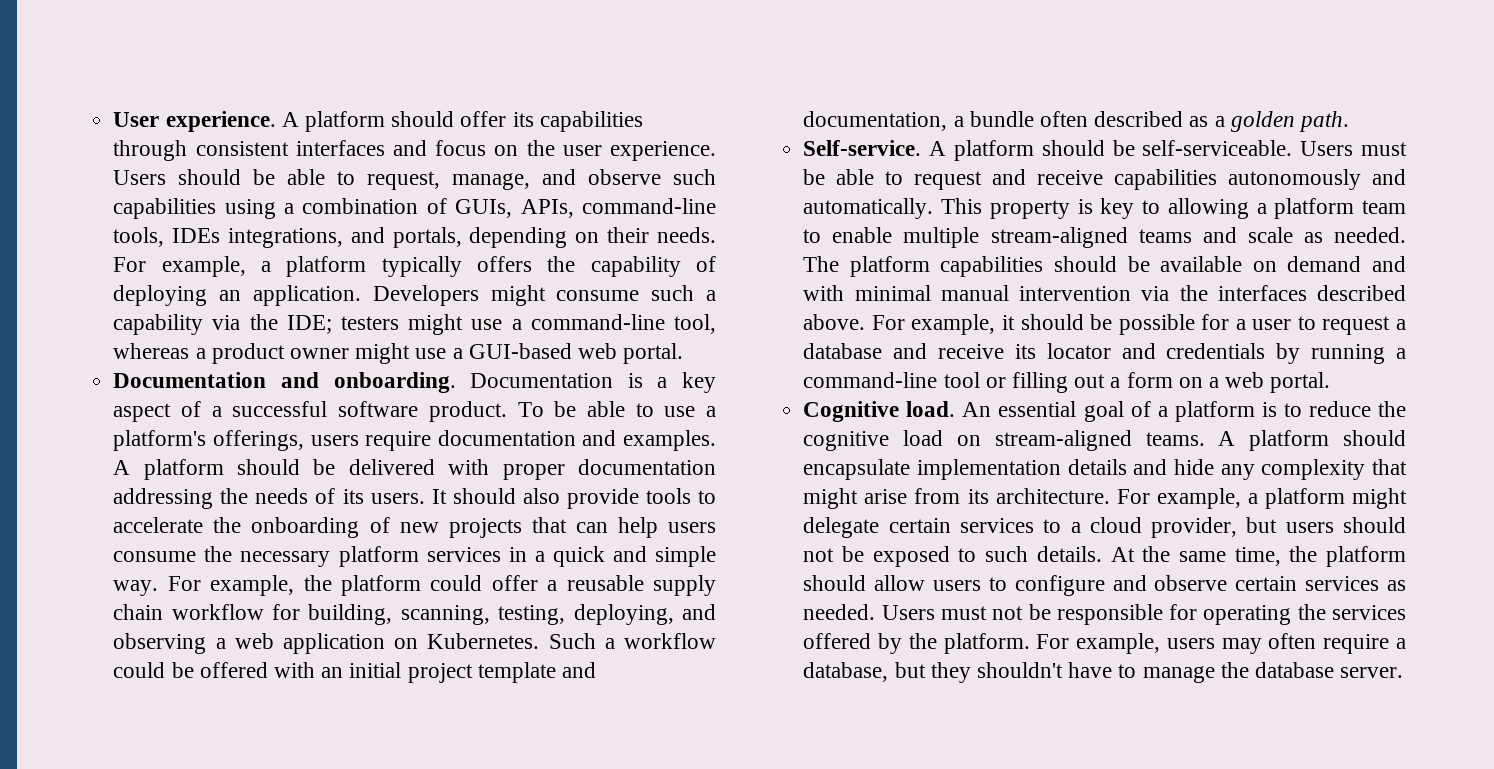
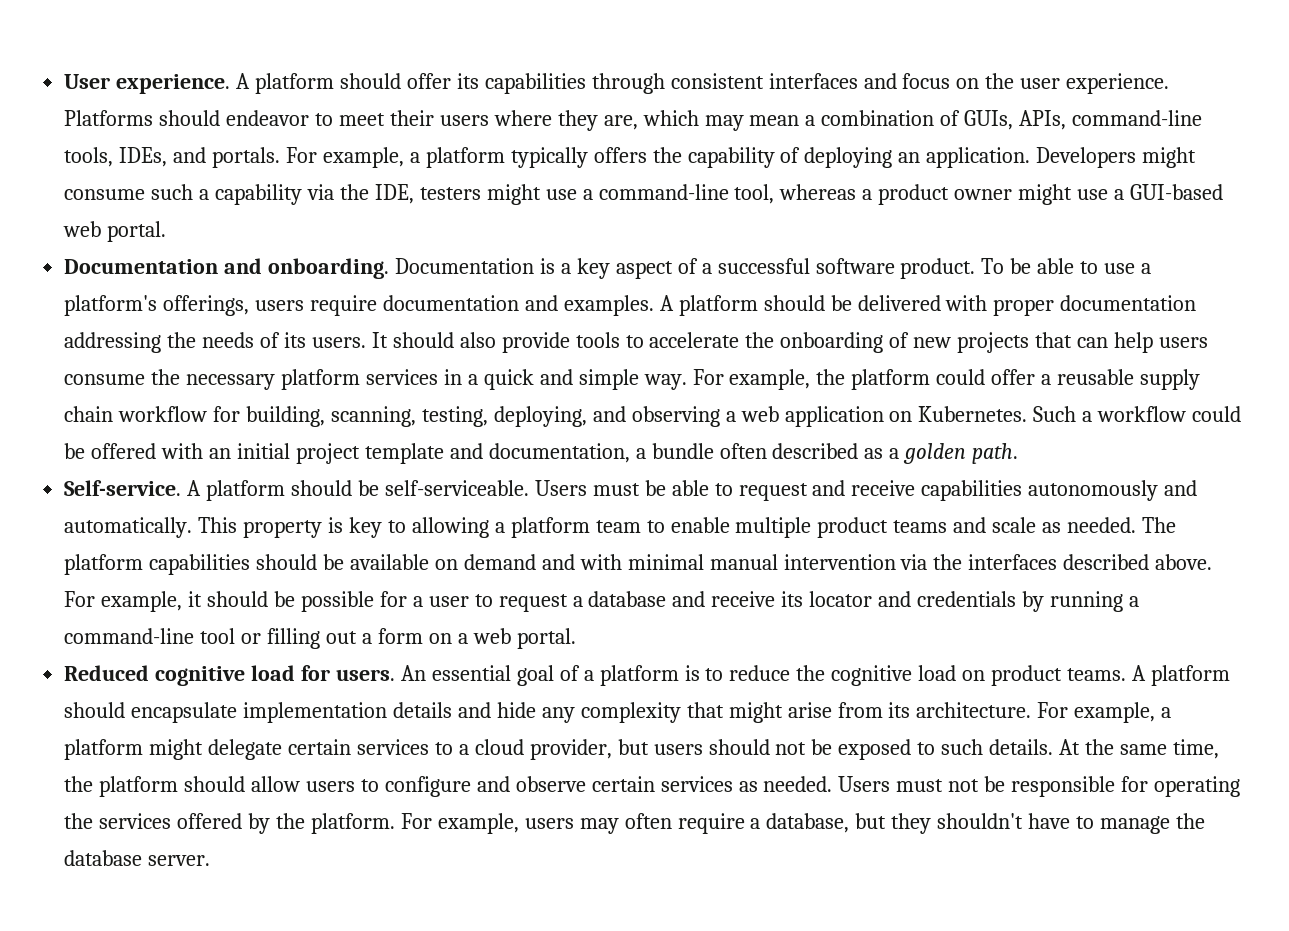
- Users should be able to request, manage, and observe such capabilities using a combination of GUIs, APIs, command-line tools, IDEs integrations, and portals, depending on their needs.
+ Platforms should endeavor to meet their users where they are, which may mean a combination of GUIs, APIs, command-line tools, IDEs, and portals.
- Developers might consume such a capability via the IDE; testers might use a command-line tool, whereas a product owner might use a GUI-based web portal.
+ Developers might consume such a capability via the IDE, testers might use a command-line tool, whereas a product owner might use a GUI-based web portal.
- This property is key to allowing a platform team to enable multiple stream-aligned teams and scale as needed.
+ This property is key to allowing a platform team to enable multiple product teams and scale as needed.
- Cognitive load.
+ Reduced cognitive load for users.
- An essential goal of a platform is to reduce the cognitive load on stream-aligned teams.
+ An essential goal of a platform is to reduce the cognitive load on product teams.

